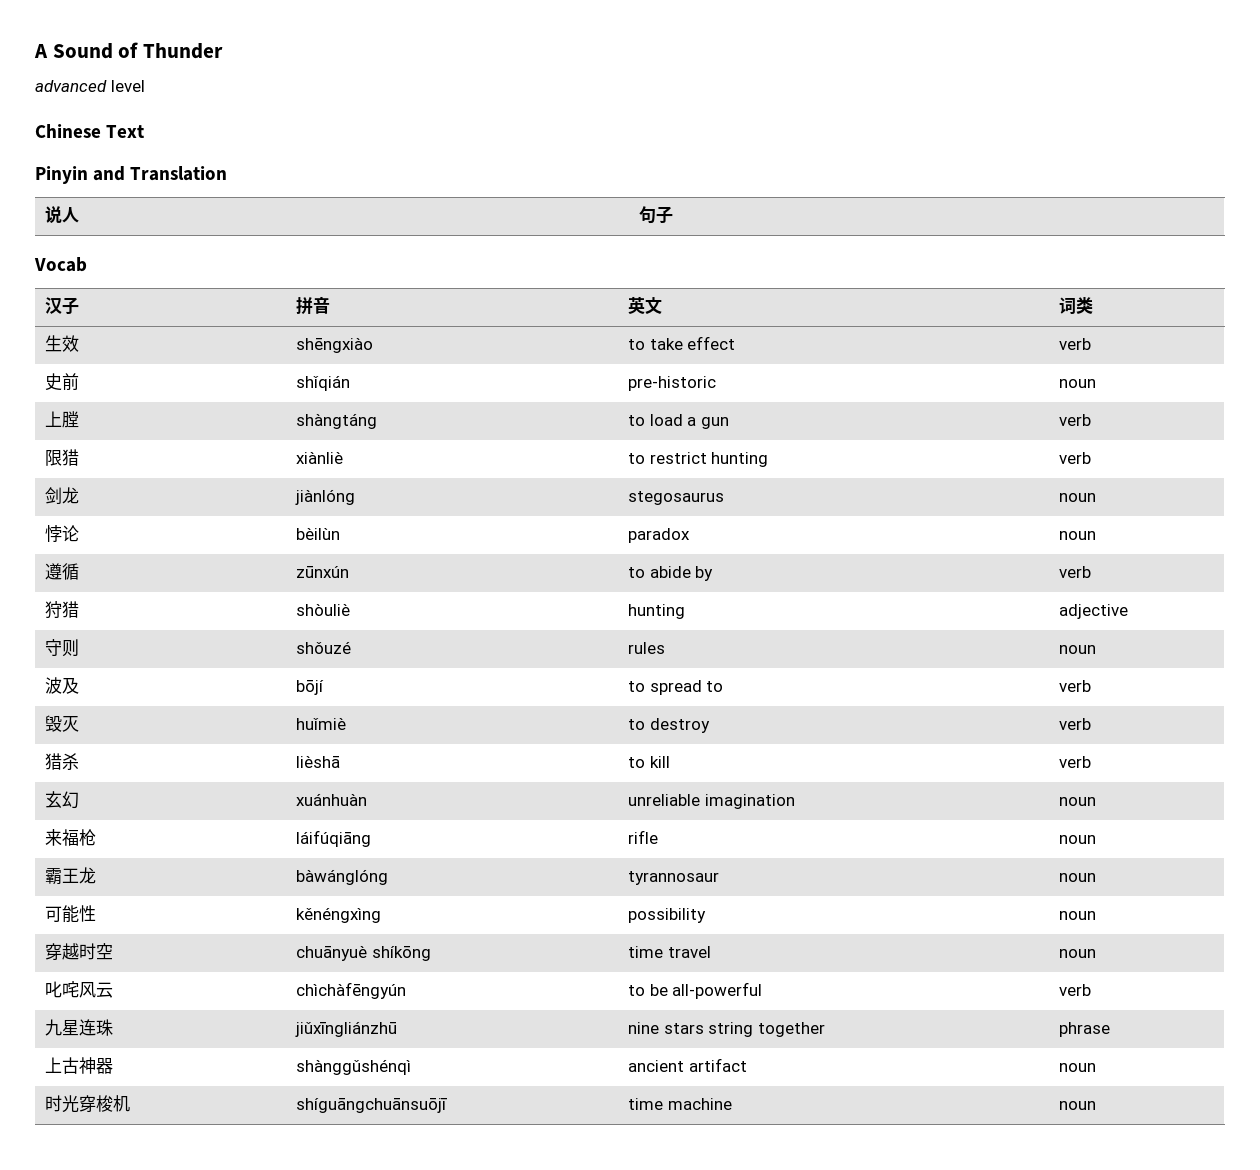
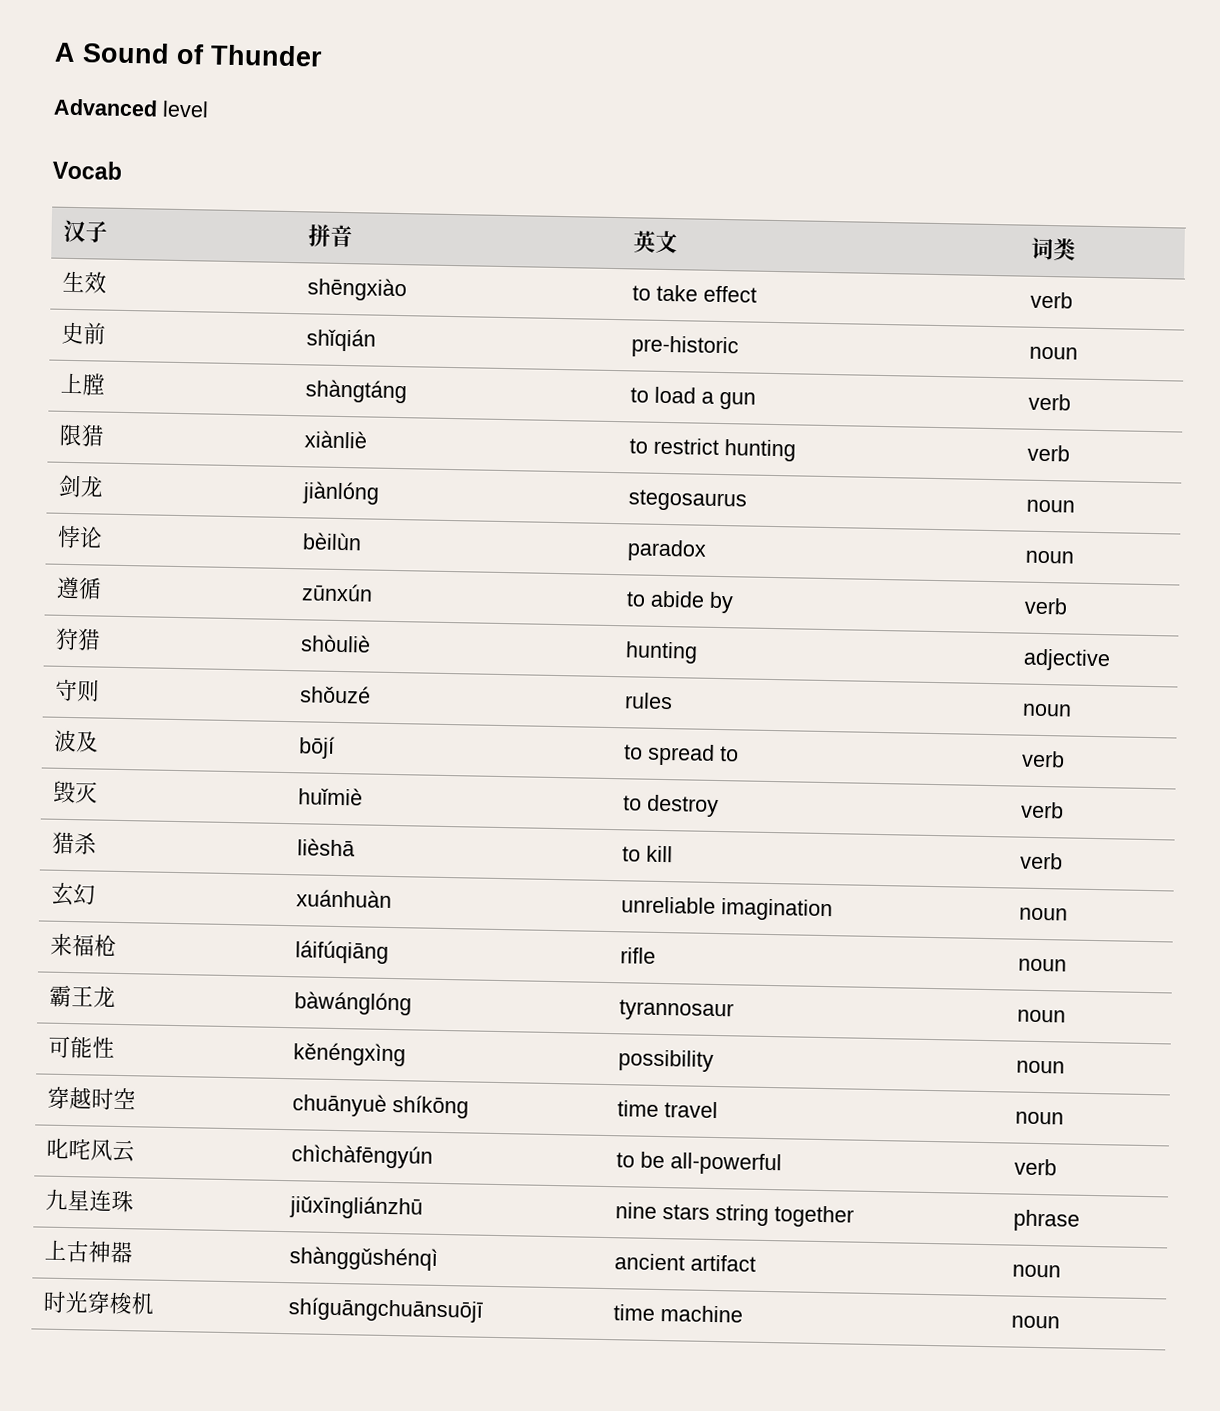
- advanced level
+ Advanced level
- Chinese Text
- Pinyin and Translation
- 说人 | 句子

